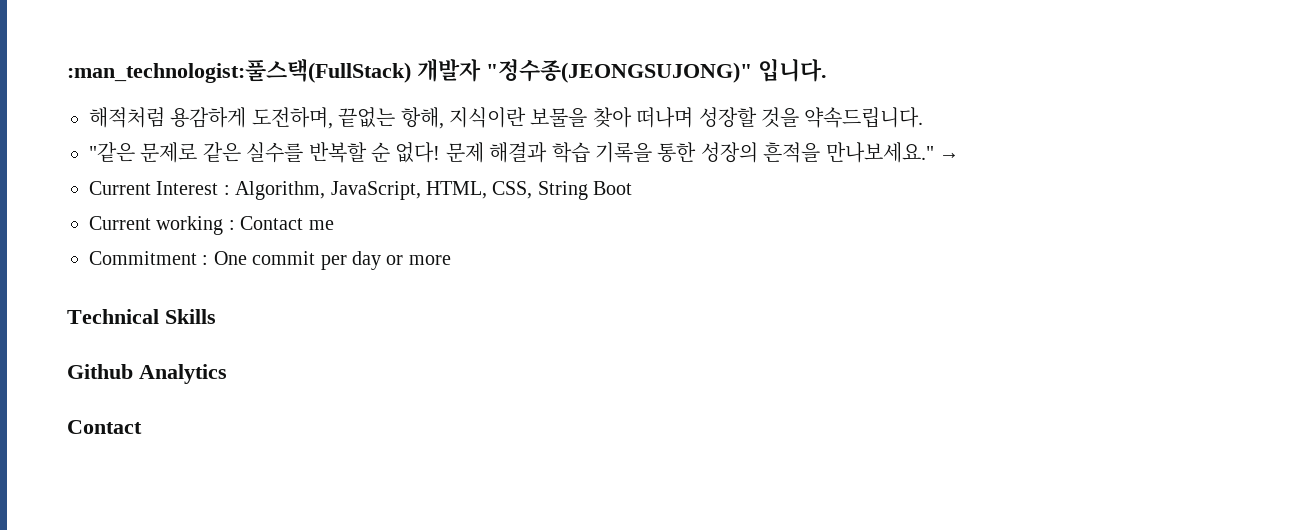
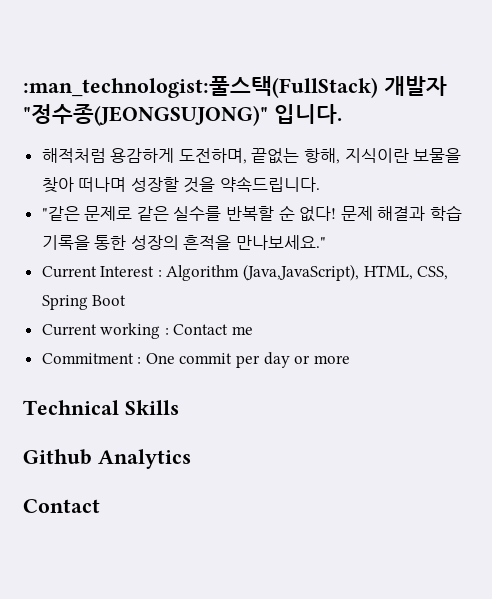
- →
- Current Interest : Algorithm, JavaScript, HTML, CSS, String Boot
+ Current Interest : Algorithm (Java,JavaScript), HTML, CSS, Spring Boot

